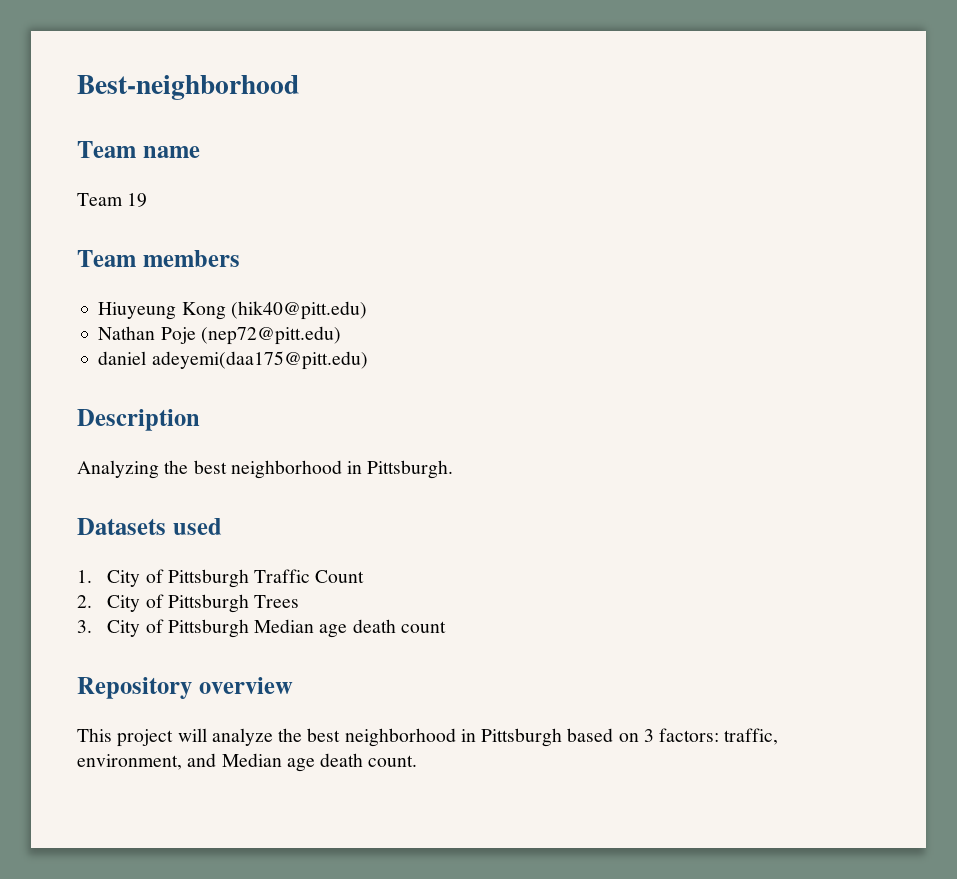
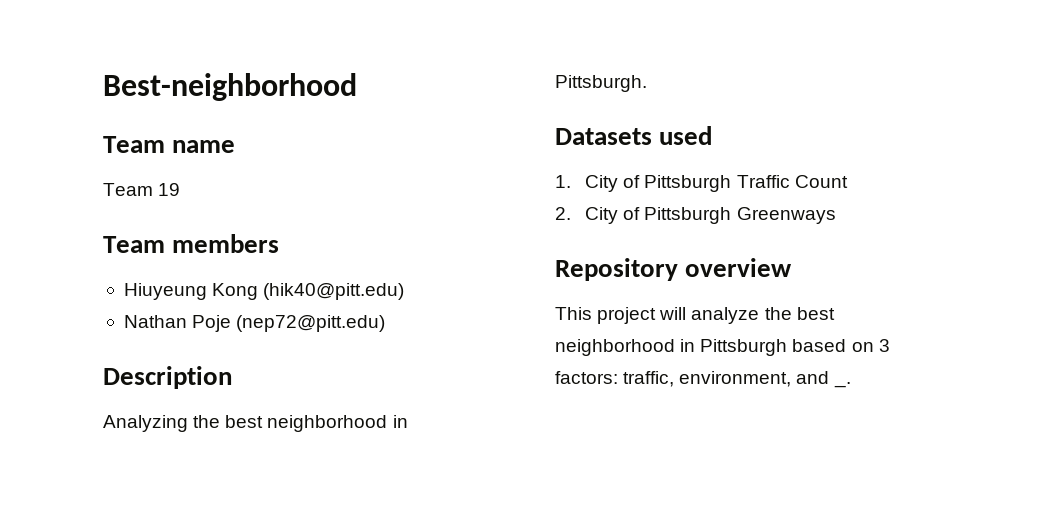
- daniel adeyemi(daa175@pitt.edu)
- 2. City of Pittsburgh Trees
- 3. City of Pittsburgh Median age death count
+ 2. City of Pittsburgh Greenways
- This project will analyze the best neighborhood in Pittsburgh based on 3 factors: traffic, environment, and Median age death count.
+ This project will analyze the best neighborhood in Pittsburgh based on 3 factors: traffic, environment, and _.

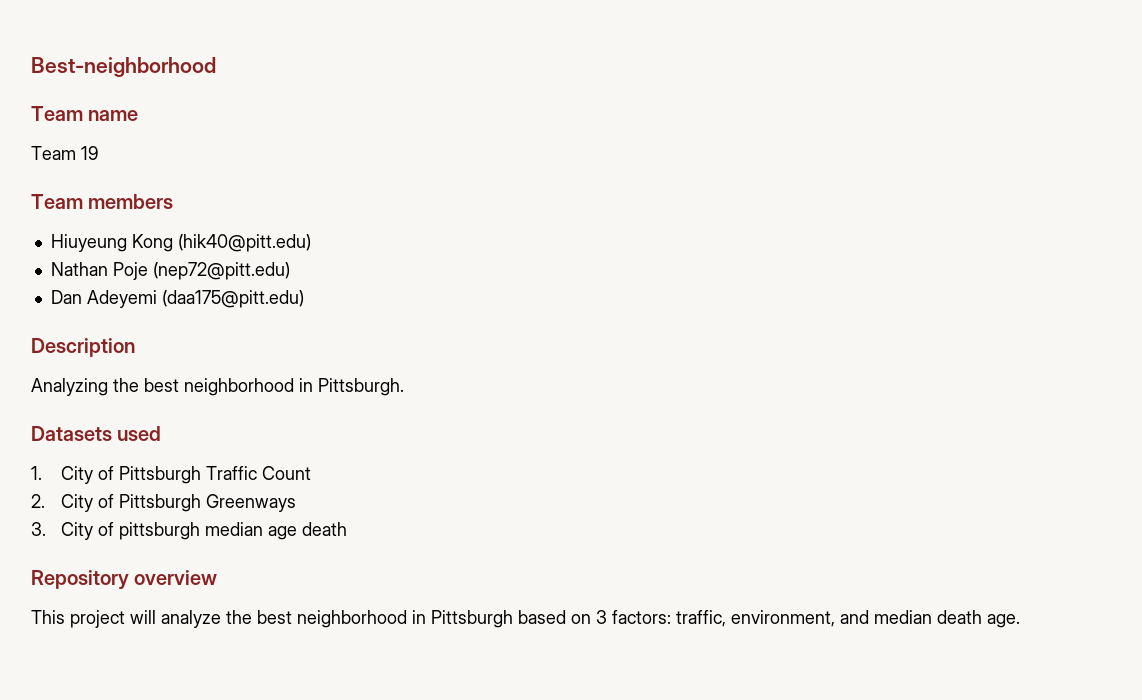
+ Dan Adeyemi (daa175@pitt.edu)
+ 3. City of pittsburgh median age death
- This project will analyze the best neighborhood in Pittsburgh based on 3 factors: traffic, environment, and _.
+ This project will analyze the best neighborhood in Pittsburgh based on 3 factors: traffic, environment, and median death age.

